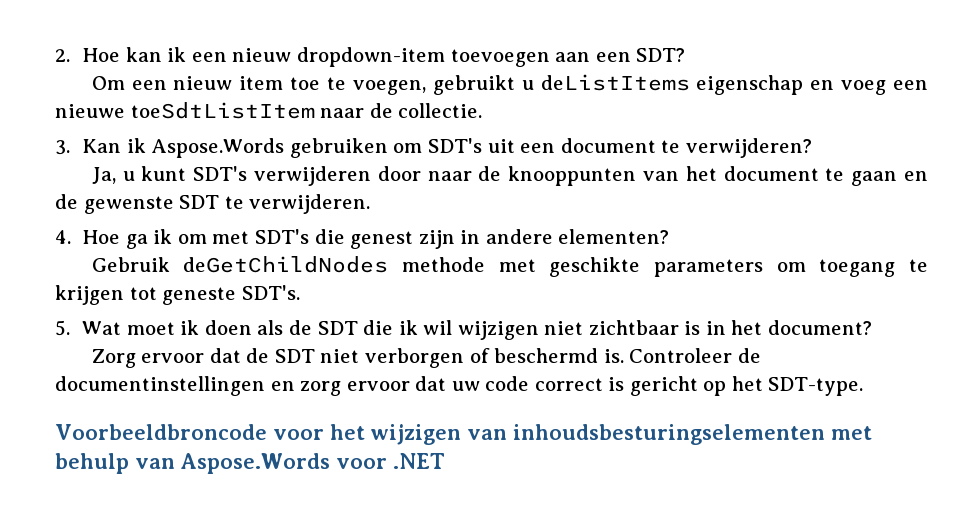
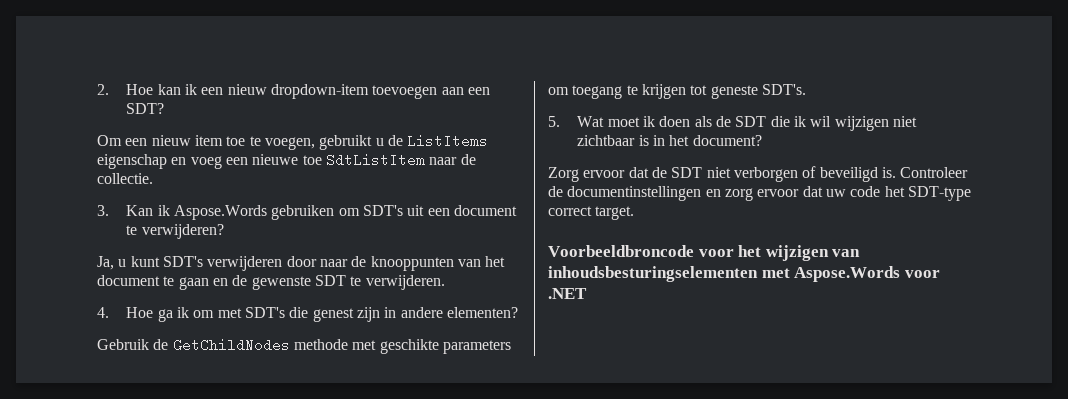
- Om een nieuw item toe te voegen, gebruikt u deListItems eigenschap en voeg een nieuwe toeSdtListItem naar de collectie.
+ Om een nieuw item toe te voegen, gebruikt u de ListItems eigenschap en voeg een nieuwe toe SdtListItem naar de collectie.
- Gebruik deGetChildNodes methode met geschikte parameters om toegang te krijgen tot geneste SDT's.
+ Gebruik de GetChildNodes methode met geschikte parameters om toegang te krijgen tot geneste SDT's.
- Zorg ervoor dat de SDT niet verborgen of beschermd is.
+ Zorg ervoor dat de SDT niet verborgen of beveiligd is.
- Controleer de documentinstellingen en zorg ervoor dat uw code correct is gericht op het SDT-type.
+ Controleer de documentinstellingen en zorg ervoor dat uw code het SDT-type correct target.
- Voorbeeldbroncode voor het wijzigen van inhoudsbesturingselementen met behulp van Aspose.Words voor .NET
+ Voorbeeldbroncode voor het wijzigen van inhoudsbesturingselementen met Aspose.Words voor .NET

